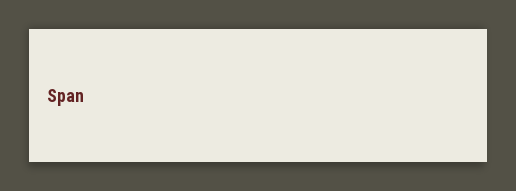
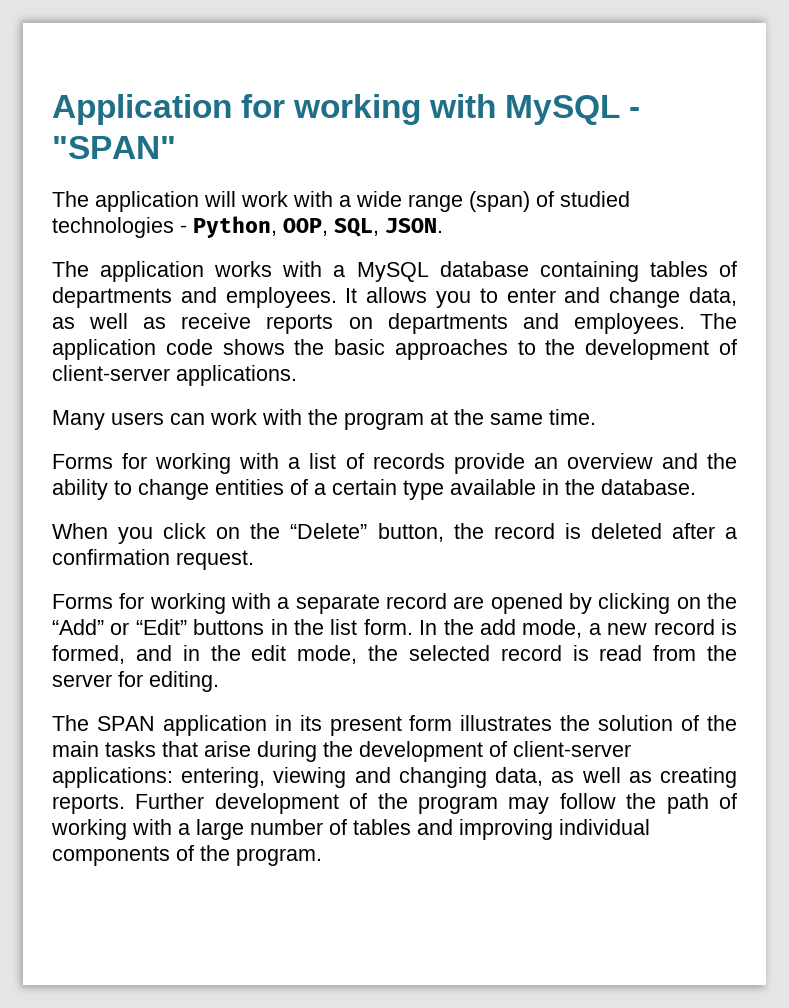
- Span
+ Application for working with MySQL - "SPAN"
+ The application will work with a wide range (span) of studied technologies - Python, OOP, SQL, JSON.
+ The application works with a MySQL database containing tables of departments and employees. It allows you to enter and change data, as well as receive reports on departments and employees. The application code shows the basic approaches to the development of client-server applications.
+ Many users can work with the program at the same time.
+ Forms for working with a list of records provide an overview and the ability to change entities of a certain type available in the database.
+ When you click on the “Delete” button, the record is deleted after a confirmation request.
+ Forms for working with a separate record are opened by clicking on the “Add” or “Edit” buttons in the list form. In the add mode, a new record is formed, and in the edit mode, the selected record is read from the server for editing.
+ The SPAN application in its present form illustrates the solution of the main tasks that arise during the development of client-server applications: entering, viewing and changing data, as well as creating reports. Further development of the program may follow the path of working with a large number of tables and improving individual components of the program.

